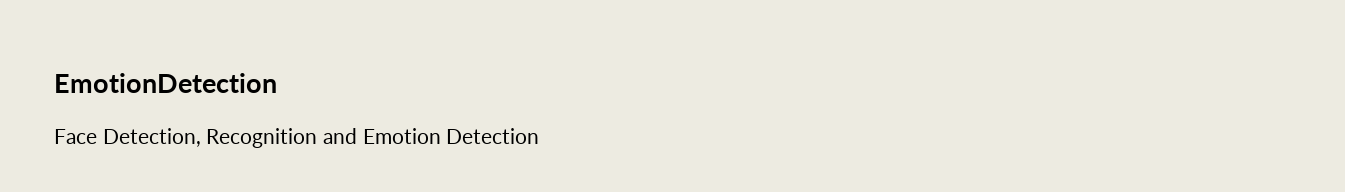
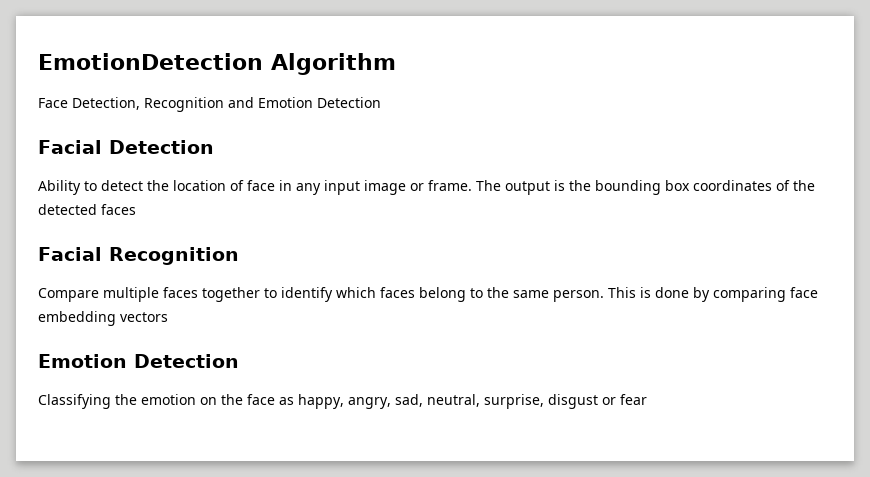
- EmotionDetection
+ EmotionDetection Algorithm
+ Facial Detection
+ Ability to detect the location of face in any input image or frame. The output is the bounding box coordinates of the detected faces
+ Facial Recognition
+ Compare multiple faces together to identify which faces belong to the same person. This is done by comparing face embedding vectors
+ Emotion Detection
+ Classifying the emotion on the face as happy, angry, sad, neutral, surprise, disgust or fear

